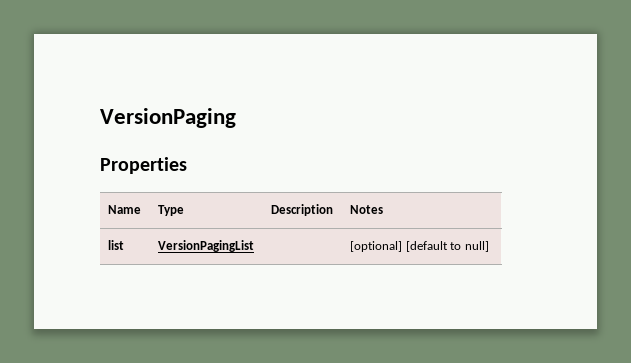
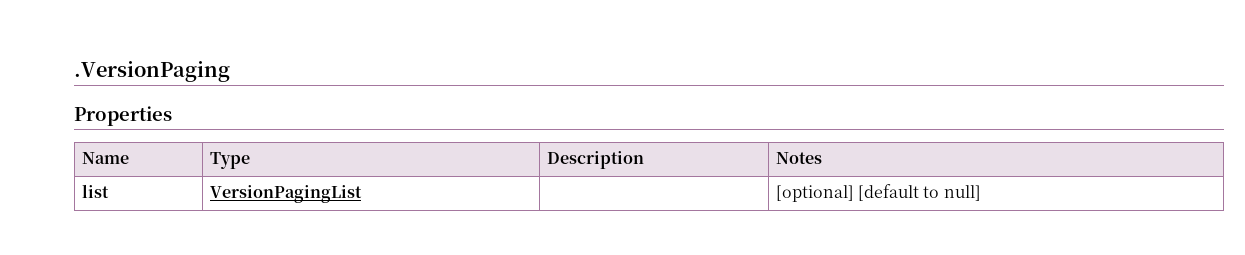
- VersionPaging
+ .VersionPaging

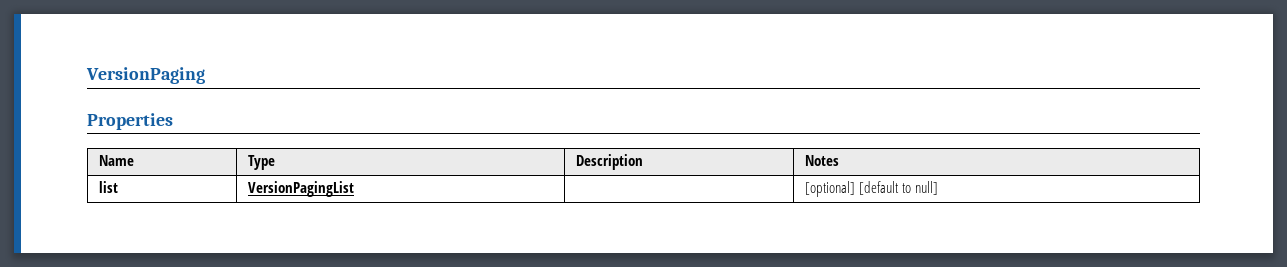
- .VersionPaging
+ VersionPaging

